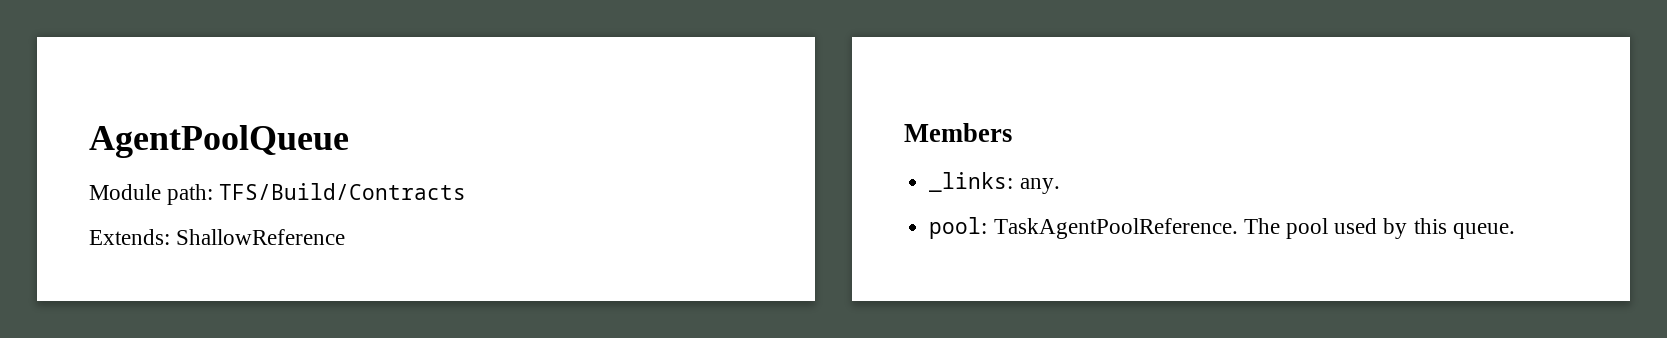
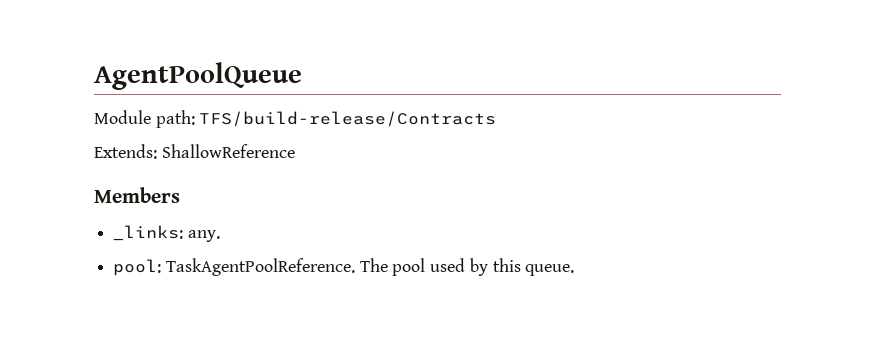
- Module path: TFS/Build/Contracts
+ Module path: TFS/build-release/Contracts

